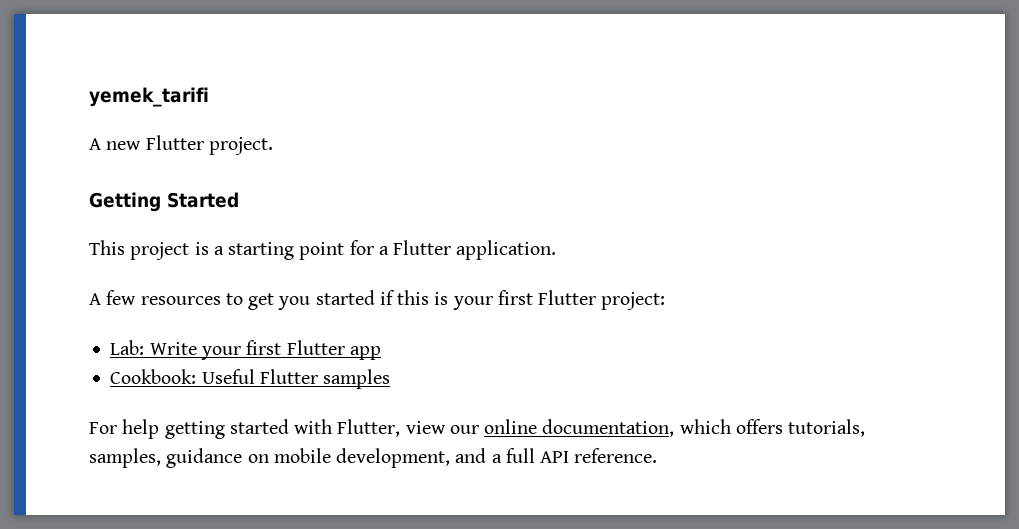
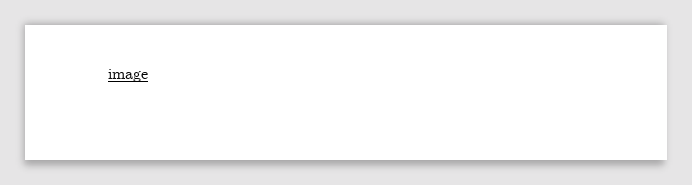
- yemek_tarifi
- A new Flutter project.
- Getting Started
- This project is a starting point for a Flutter application.
- A few resources to get you started if this is your first Flutter project:
- Lab: Write your first Flutter app
- Cookbook: Useful Flutter samples
- For help getting started with Flutter, view our online documentation, which offers tutorials, samples, guidance on mobile development, and a full API reference.
+ image

